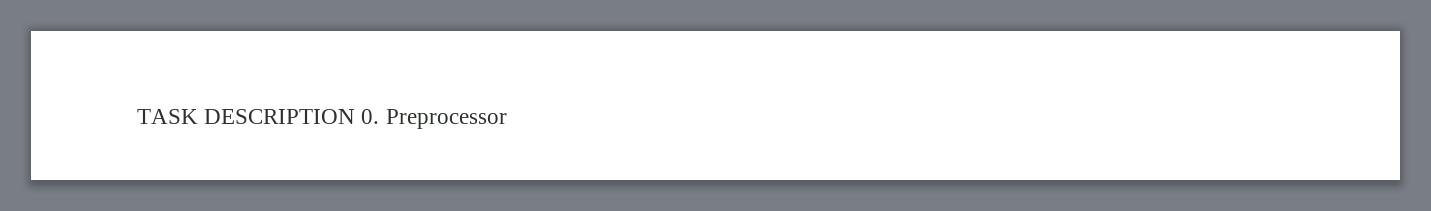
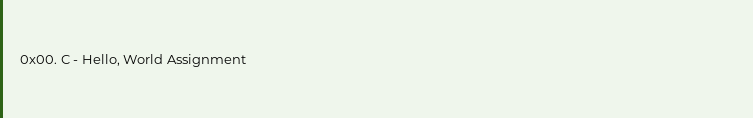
- TASK DESCRIPTION 0. Preprocessor
+ 0x00. C - Hello, World Assignment

